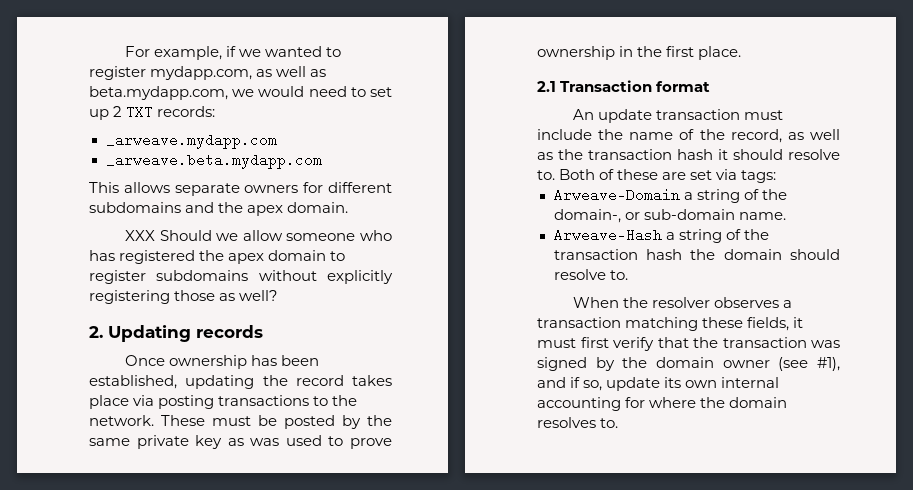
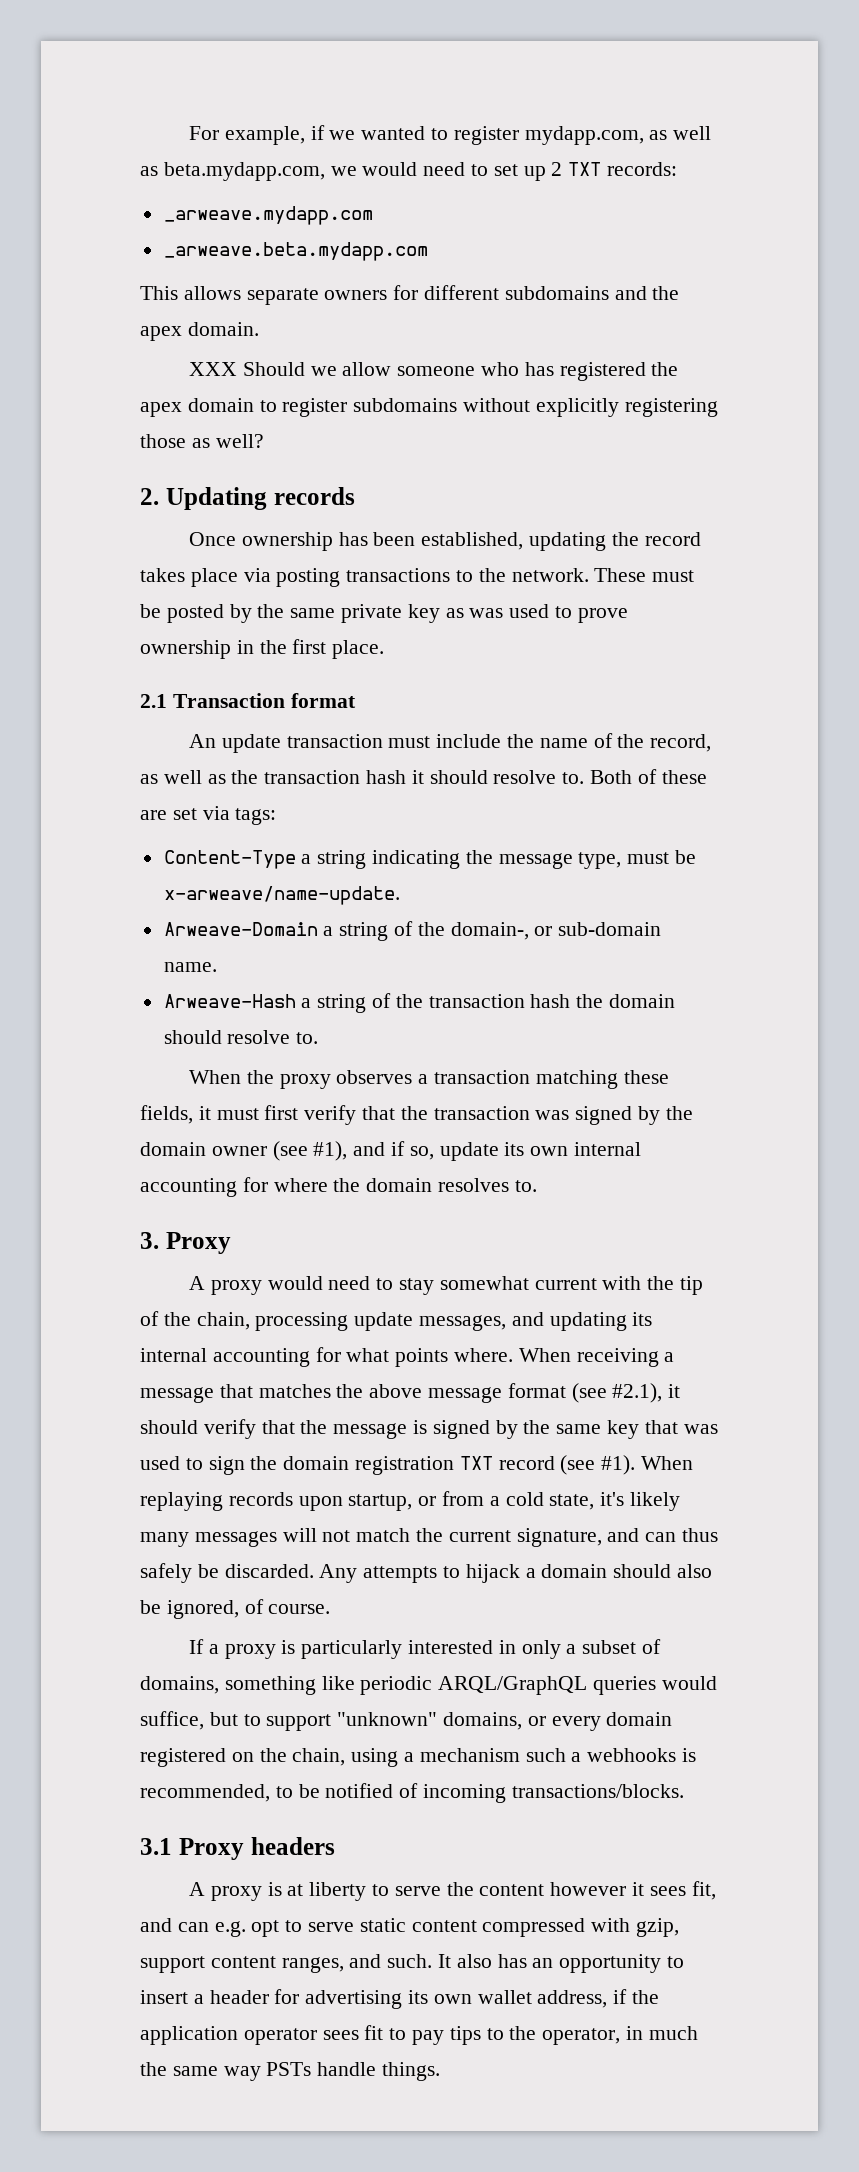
+ Content-Type a string indicating the message type, must be x-arweave/name-update.
- When the resolver observes a transaction matching these fields, it must first verify that the transaction was signed by the domain owner (see #1), and if so, update its own internal accounting for where the domain resolves to.
+ When the proxy observes a transaction matching these fields, it must first verify that the transaction was signed by the domain owner (see #1), and if so, update its own internal accounting for where the domain resolves to.
+ 3. Proxy
+ A proxy would need to stay somewhat current with the tip of the chain, processing update messages, and updating its internal accounting for what points where. When receiving a message that matches the above message format (see #2.1), it should verify that the message is signed by the same key that was used to sign the domain registration TXT record (see #1). When replaying records upon startup, or from a cold state, it's likely many messages will not match the current signature, and can thus safely be discarded. Any attempts to hijack a domain should also be ignored, of course.
+ If a proxy is particularly interested in only a subset of domains, something like periodic ARQL/GraphQL queries would suffice, but to support "unknown" domains, or every domain registered on the chain, using a mechanism such a webhooks is recommended, to be notified of incoming transactions/blocks.
+ 3.1 Proxy headers
+ A proxy is at liberty to serve the content however it sees fit, and can e.g. opt to serve static content compressed with gzip, support content ranges, and such. It also has an opportunity to insert a header for advertising its own wallet address, if the application operator sees fit to pay tips to the operator, in much the same way PSTs handle things.

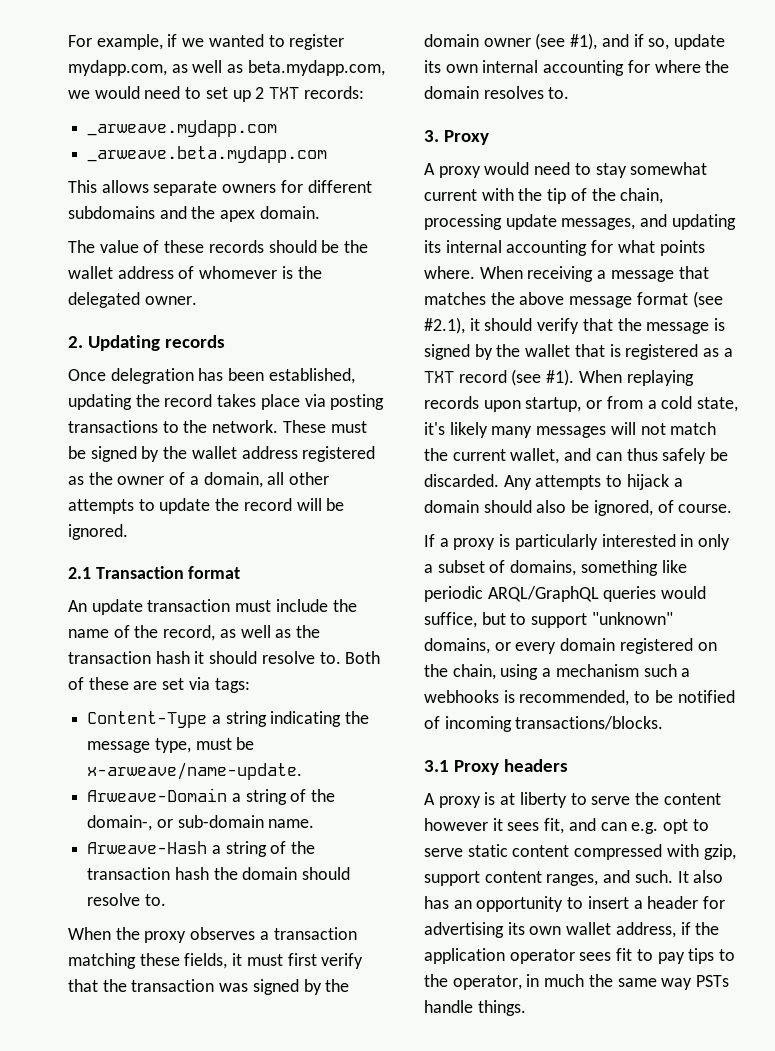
- XXX Should we allow someone who has registered the apex domain to register subdomains without explicitly registering those as well?
+ The value of these records should be the wallet address of whomever is the delegated owner.
- Once ownership has been established, updating the record takes place via posting transactions to the network.
+ Once delegration has been established, updating the record takes place via posting transactions to the network.
- These must be posted by the same private key as was used to prove ownership in the first place.
+ These must be signed by the wallet address registered as the owner of a domain, all other attempts to update the record will be ignored.
- When receiving a message that matches the above message format (see #2.1), it should verify that the message is signed by the same key that was used to sign the domain registration TXT record (see #1).
+ When receiving a message that matches the above message format (see #2.1), it should verify that the message is signed by the wallet that is registered as a TXT record (see #1).
- When replaying records upon startup, or from a cold state, it's likely many messages will not match the current signature, and can thus safely be discarded.
+ When replaying records upon startup, or from a cold state, it's likely many messages will not match the current wallet, and can thus safely be discarded.

